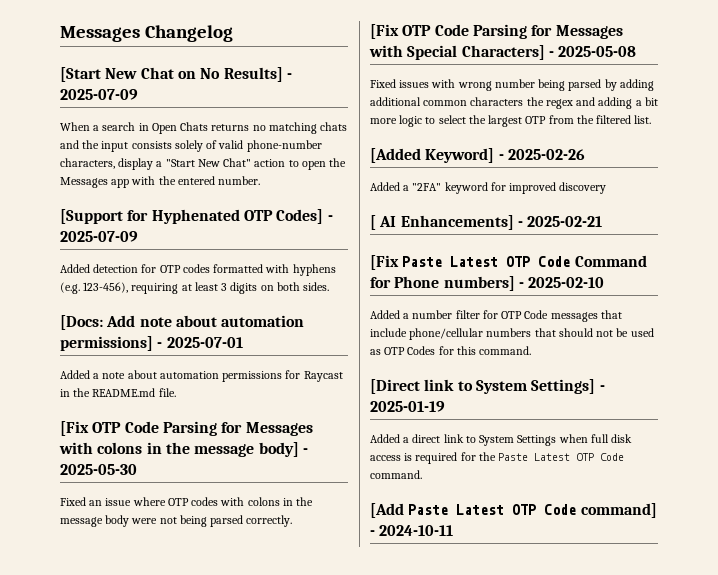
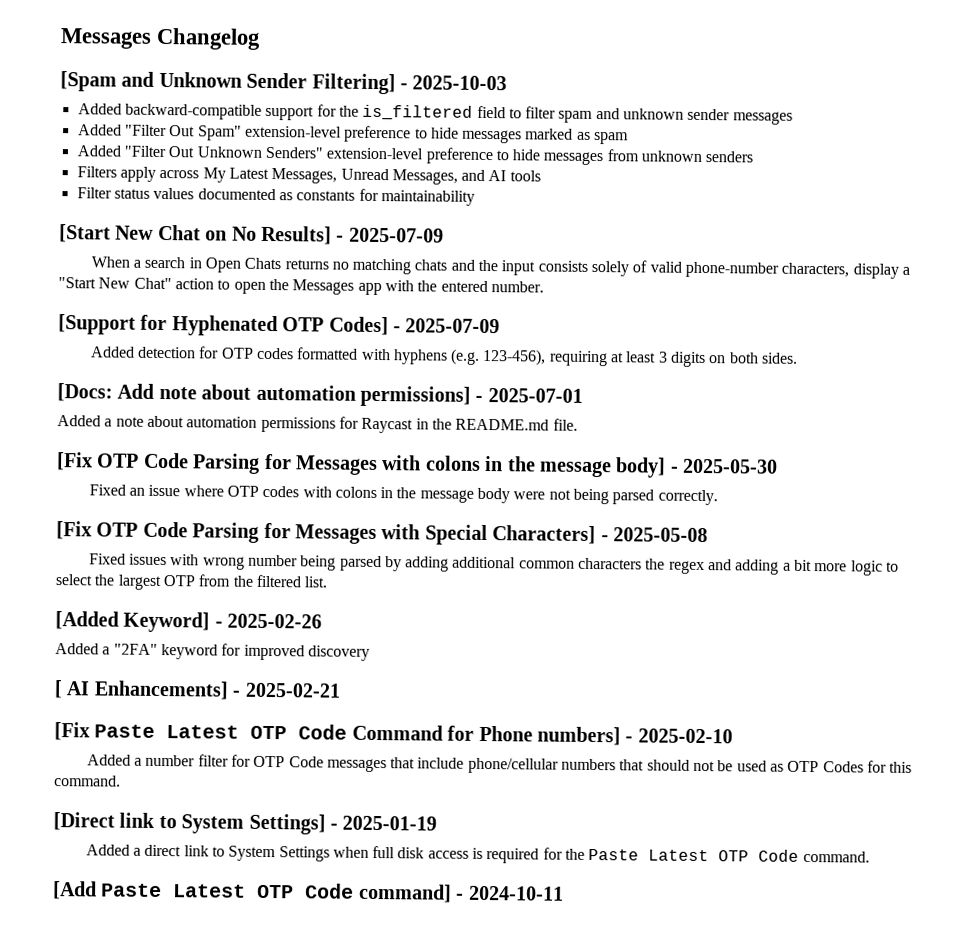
+ [Spam and Unknown Sender Filtering] - 2025-10-03
+ Added backward-compatible support for the is_filtered field to filter spam and unknown sender messages
+ Added "Filter Out Spam" extension-level preference to hide messages marked as spam
+ Added "Filter Out Unknown Senders" extension-level preference to hide messages from unknown senders
+ Filters apply across My Latest Messages, Unread Messages, and AI tools
+ Filter status values documented as constants for maintainability

